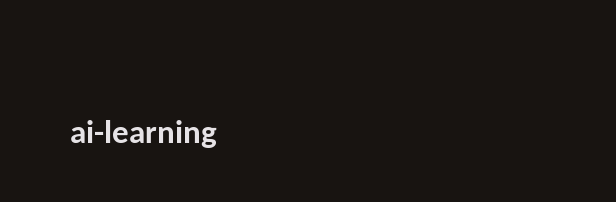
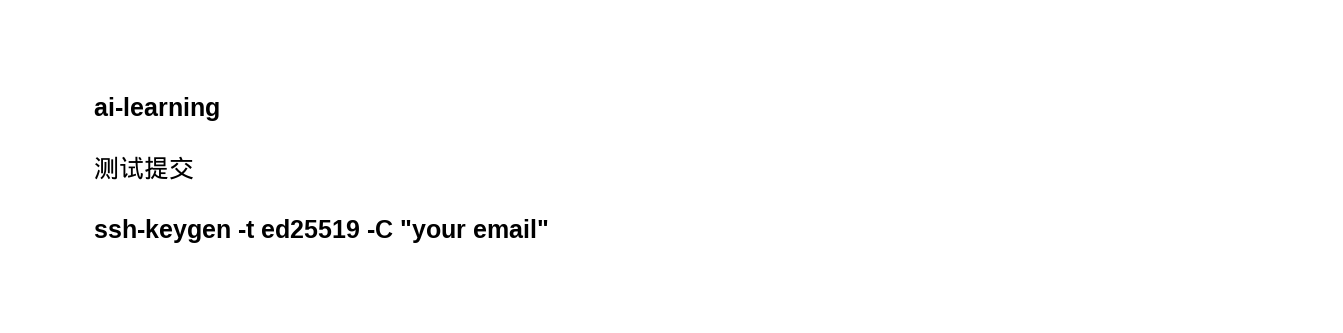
+ 测试提交
+ ssh-keygen -t ed25519 -C "your email"

